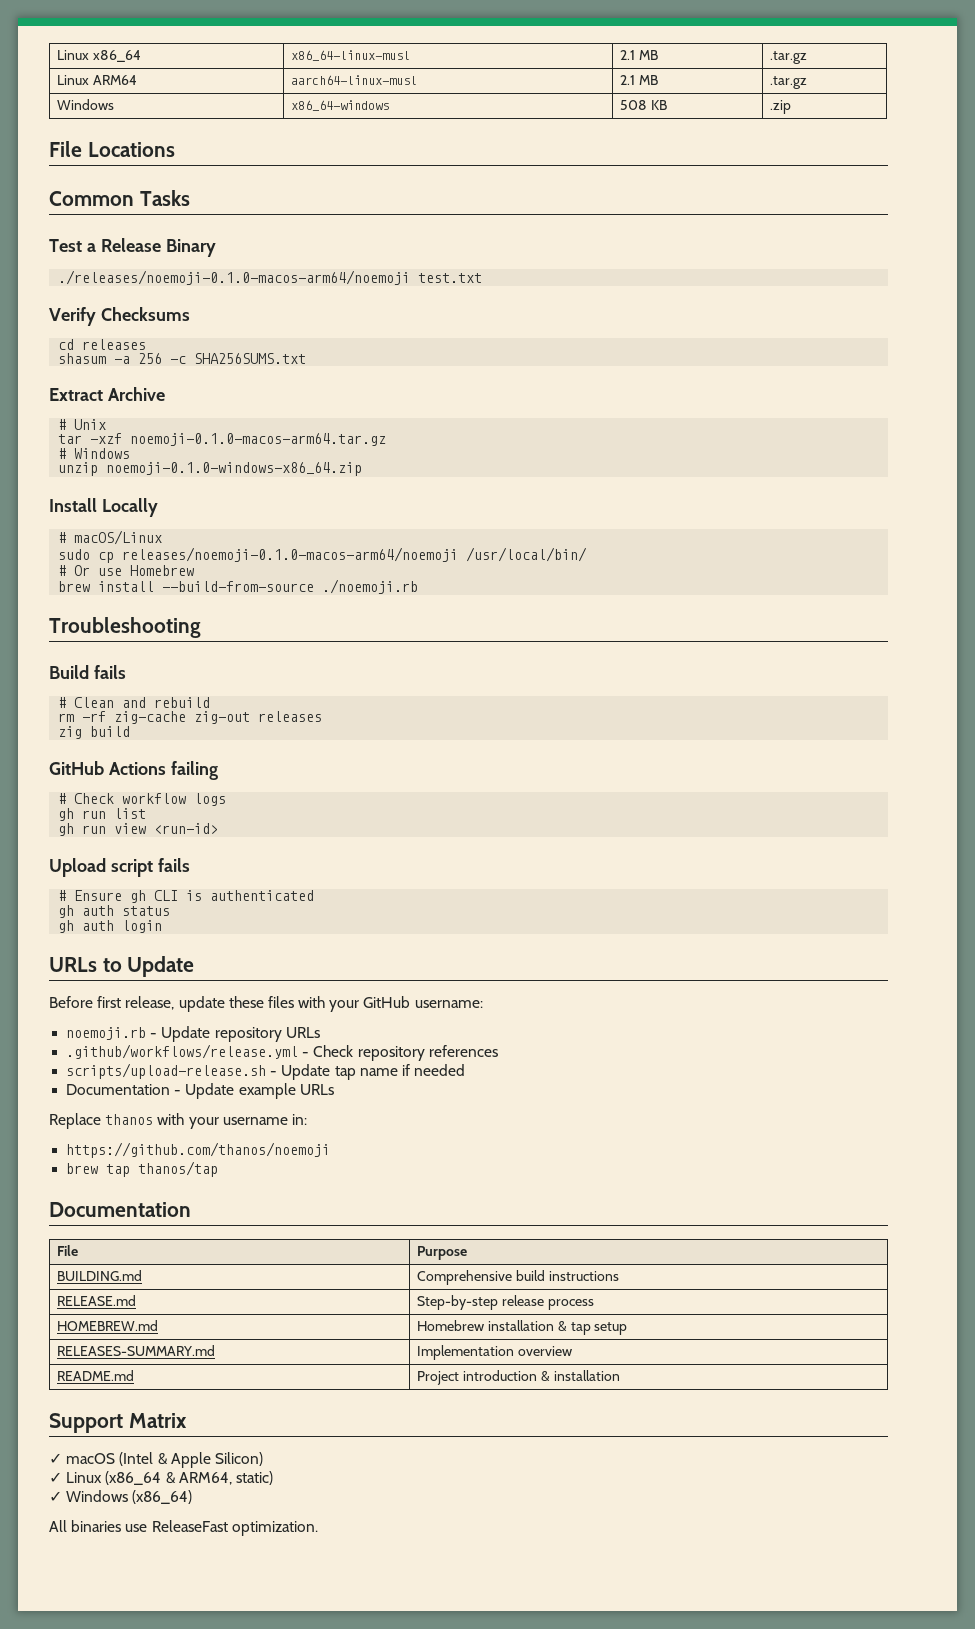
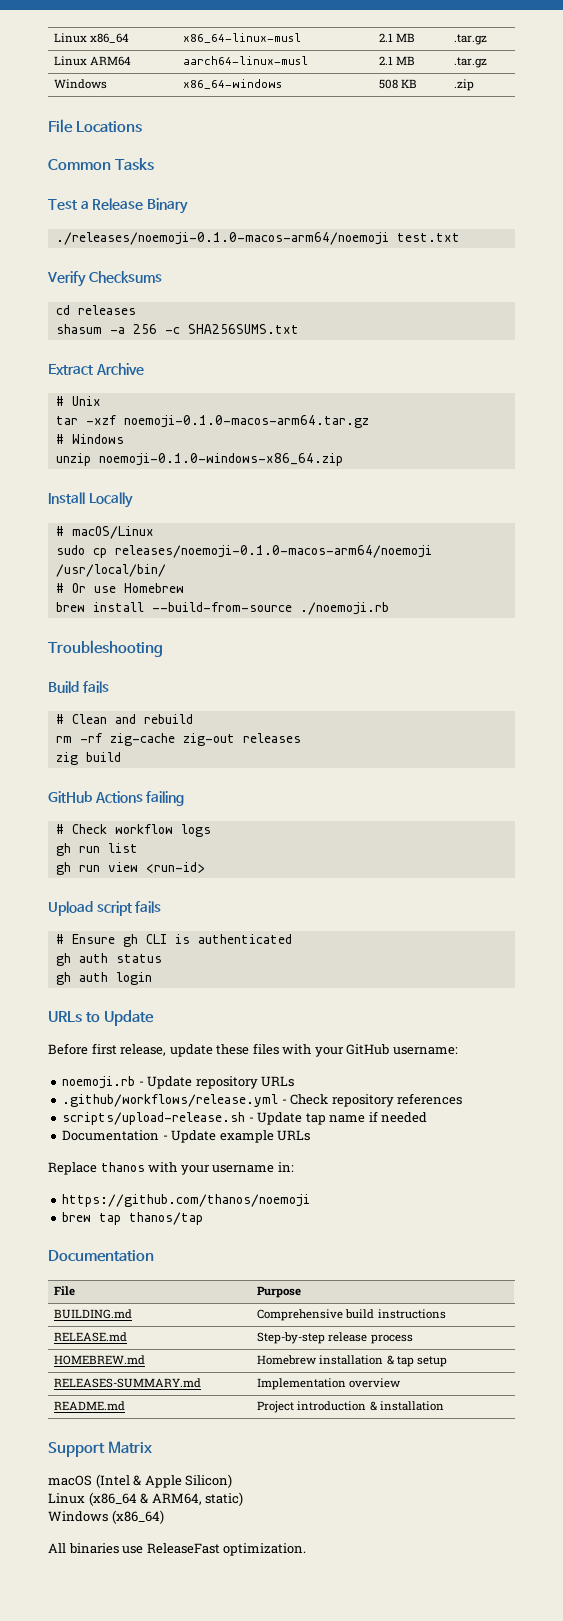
- ✓ macOS (Intel & Apple Silicon)
+ macOS (Intel & Apple Silicon)
- ✓ Linux (x86_64 & ARM64, static)
+ Linux (x86_64 & ARM64, static)
- ✓ Windows (x86_64)
+ Windows (x86_64)

